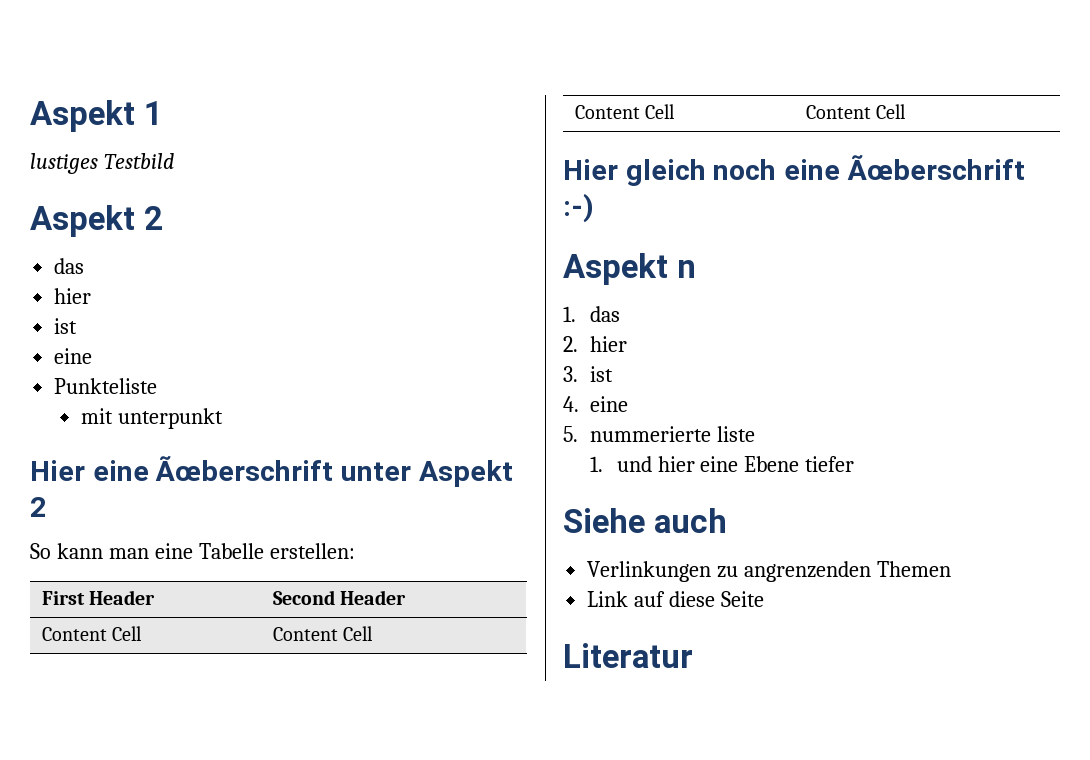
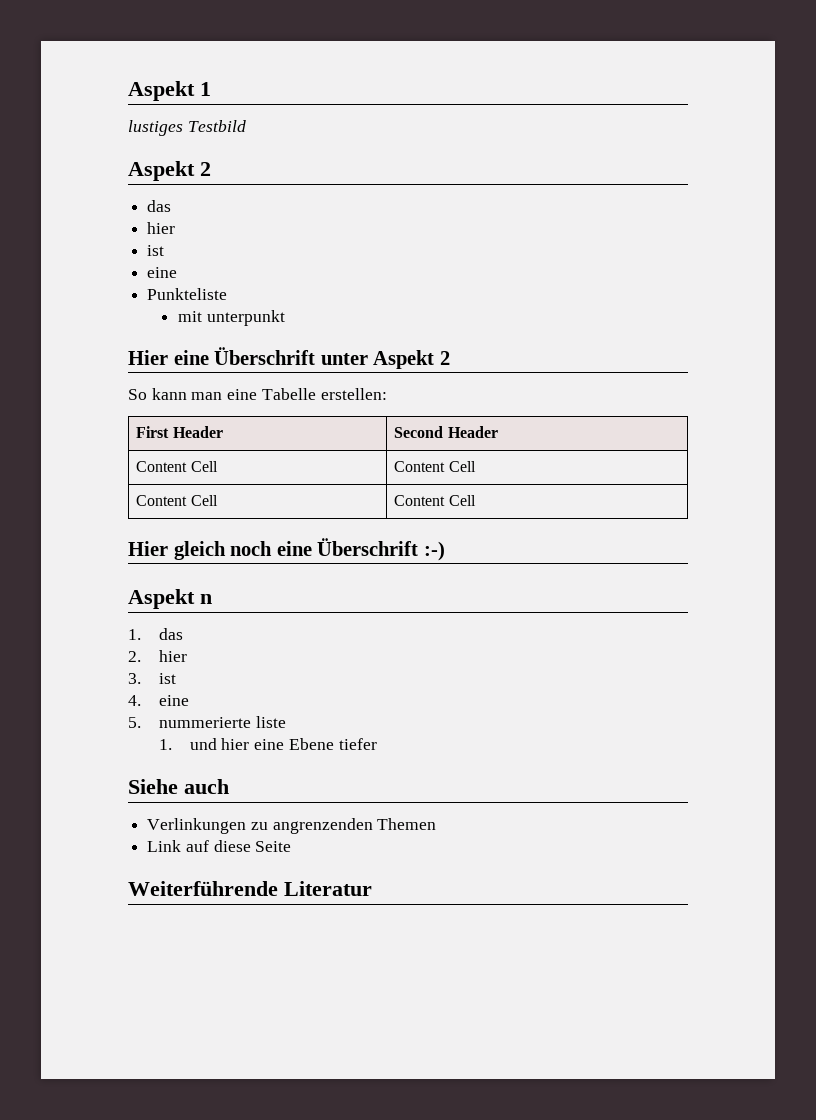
- Hier eine Ãœberschrift unter Aspekt 2
+ Hier eine Überschrift unter Aspekt 2
- Hier gleich noch eine Ãœberschrift :-)
+ Hier gleich noch eine Überschrift :-)
- Literatur
+ Weiterführende Literatur

